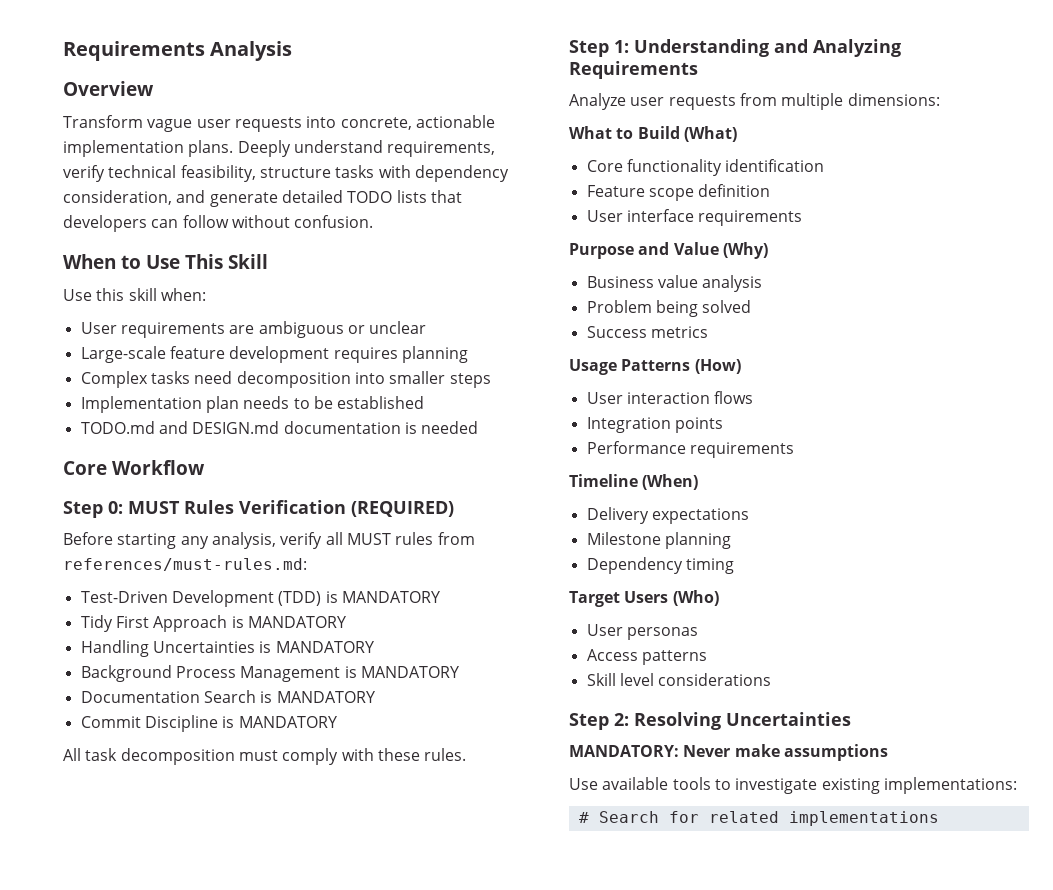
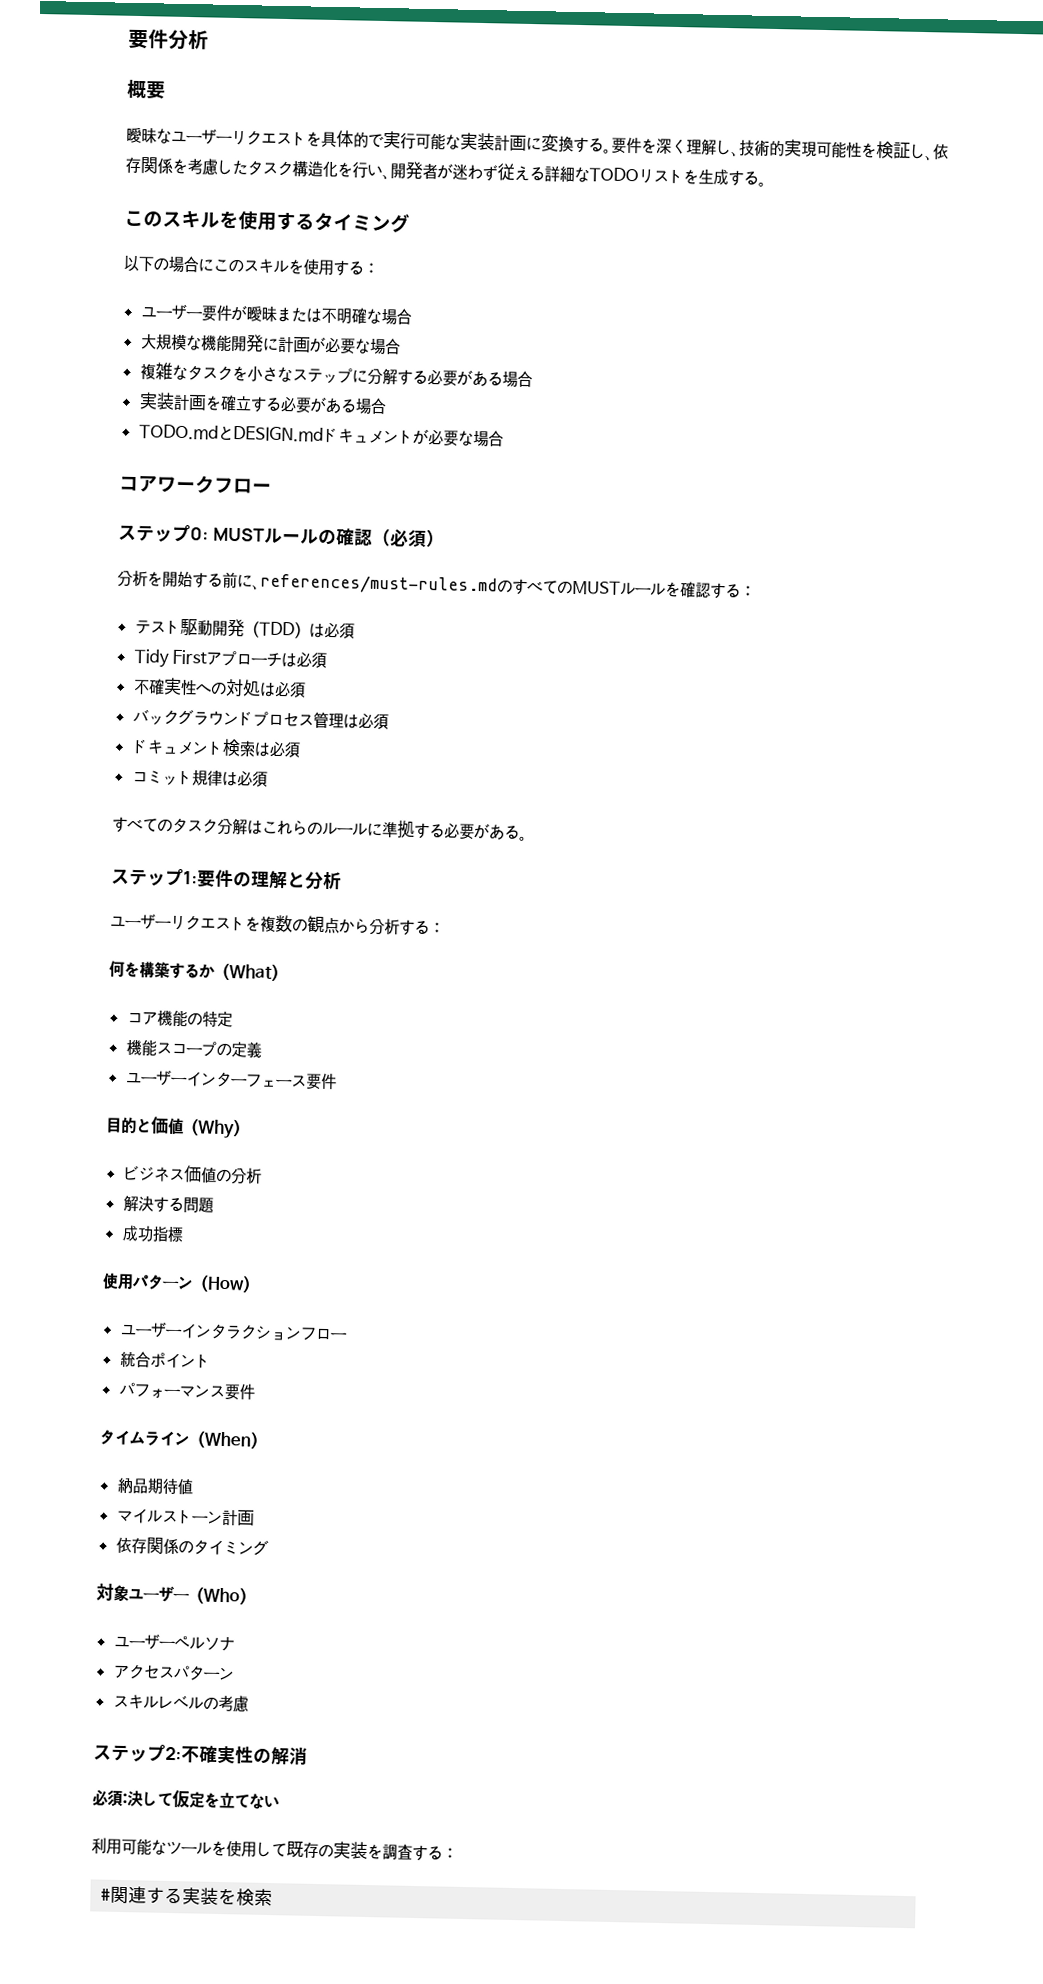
- Requirements Analysis
- Overview
- Transform vague user requests into concrete, actionable implementation plans. Deeply understand requirements, verify technical feasibility, structure tasks with dependency consideration, and generate detailed TODO lists that developers can follow without confusion.
- When to Use This Skill
- Use this skill when:
- User requirements are ambiguous or unclear
- Large-scale feature development requires planning
- Complex tasks need decomposition into smaller steps
- Implementation plan needs to be established
- TODO.md and DESIGN.md documentation is needed
- Core Workflow
- Step 0: MUST Rules Verification (REQUIRED)
- Before starting any analysis, verify all MUST rules from references/must-rules.md:
- Test-Driven Development (TDD) is MANDATORY
- Tidy First Approach is MANDATORY
- Handling Uncertainties is MANDATORY
- Background Process Management is MANDATORY
- Documentation Search is MANDATORY
- Commit Discipline is MANDATORY
- All task decomposition must comply with these rules.
- Step 1: Understanding and Analyzing Requirements
- Analyze user requests from multiple dimensions:
- What to Build (What)
- Core functionality identification
- Feature scope definition
- User interface requirements
- Purpose and Value (Why)
- Business value analysis
- Problem being solved
- Success metrics
- Usage Patterns (How)
- User interaction flows
- Integration points
- Performance requirements
- Timeline (When)
- Delivery expectations
- Milestone planning
- Dependency timing
- Target Users (Who)
- User personas
- Access patterns
- Skill level considerations
- Step 2: Resolving Uncertainties
- MANDATORY: Never make assumptions
- Use available tools to investigate existing implementations:
- # Search for related implementations
+ 要件分析
+ 概要
+ 曖昧なユーザーリクエストを具体的で実行可能な実装計画に変換する。要件を深く理解し、技術的実現可能性を検証し、依存関係を考慮したタスク構造化を行い、開発者が迷わず従える詳細なTODOリストを生成する。
+ このスキルを使用するタイミング
+ 以下の場合にこのスキルを使用する：
+ ユーザー要件が曖昧または不明確な場合
+ 大規模な機能開発に計画が必要な場合
+ 複雑なタスクを小さなステップに分解する必要がある場合
+ 実装計画を確立する必要がある場合
+ TODO.mdとDESIGN.mdドキュメントが必要な場合
+ コアワークフロー
+ ステップ0: MUSTルールの確認（必須）
+ 分析を開始する前に、references/must-rules.mdのすべてのMUSTルールを確認する：
+ テスト駆動開発（TDD）は必須
+ Tidy Firstアプローチは必須
+ 不確実性への対処は必須
+ バックグラウンドプロセス管理は必須
+ ドキュメント検索は必須
+ コミット規律は必須
+ すべてのタスク分解はこれらのルールに準拠する必要がある。
+ ステップ1:要件の理解と分析
+ ユーザーリクエストを複数の観点から分析する：
+ 何を構築するか（What）
+ コア機能の特定
+ 機能スコープの定義
+ ユーザーインターフェース要件
+ 目的と価値（Why）
+ ビジネス価値の分析
+ 解決する問題
+ 成功指標
+ 使用パターン（How）
+ ユーザーインタラクションフロー
+ 統合ポイント
+ パフォーマンス要件
+ タイムライン（When）
+ 納品期待値
+ マイルストーン計画
+ 依存関係のタイミング
+ 対象ユーザー（Who）
+ ユーザーペルソナ
+ アクセスパターン
+ スキルレベルの考慮
+ ステップ2:不確実性の解消
+ 必須:決して仮定を立てない
+ 利用可能なツールを使用して既存の実装を調査する：
+ #関連する実装を検索

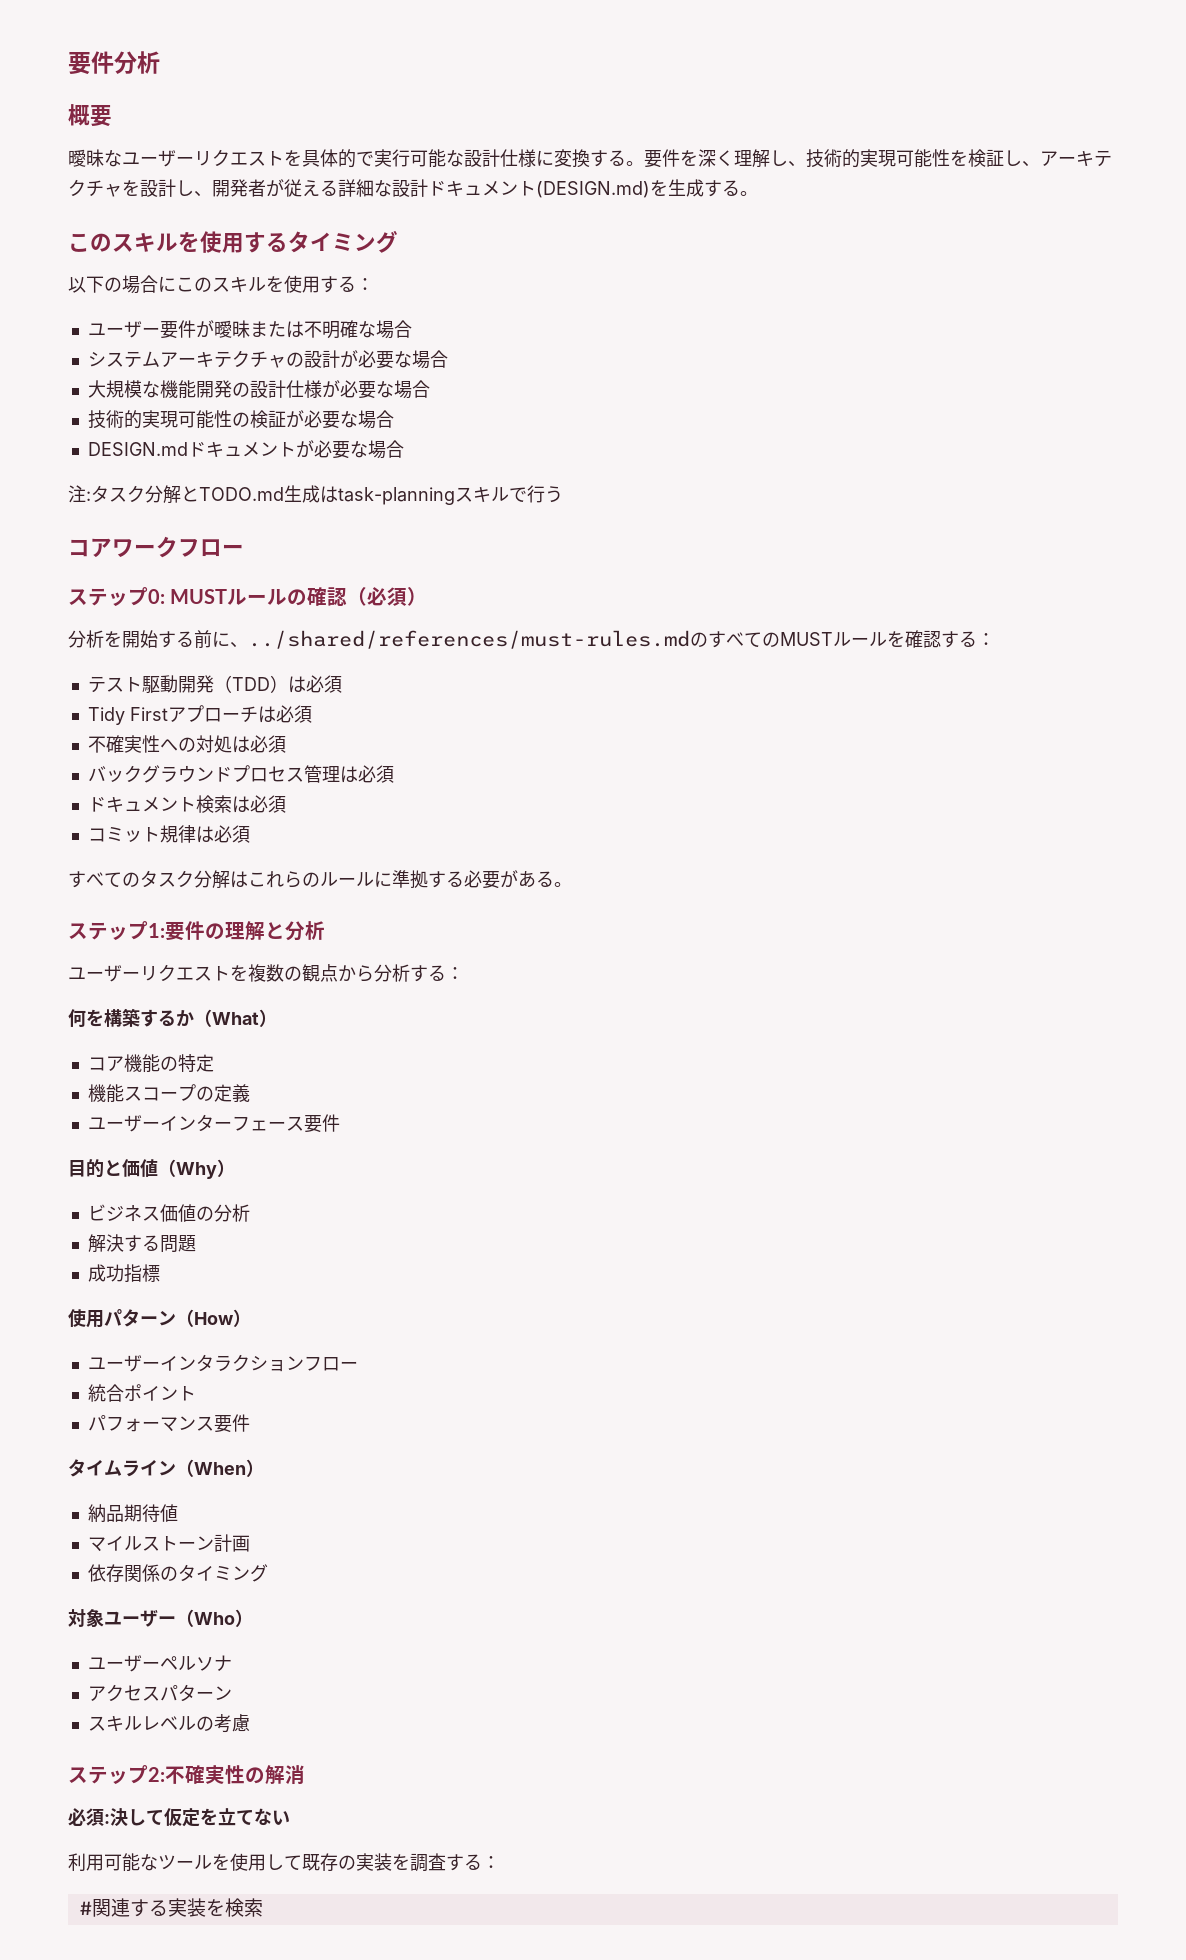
- 曖昧なユーザーリクエストを具体的で実行可能な実装計画に変換する。
+ 曖昧なユーザーリクエストを具体的で実行可能な設計仕様に変換する。
- 要件を深く理解し、技術的実現可能性を検証し、依存関係を考慮したタスク構造化を行い、開発者が迷わず従える詳細なTODOリストを生成する。
+ 要件を深く理解し、技術的実現可能性を検証し、アーキテクチャを設計し、開発者が従える詳細な設計ドキュメント(DESIGN.md)を生成する。
+ システムアーキテクチャの設計が必要な場合
- 大規模な機能開発に計画が必要な場合
- 複雑なタスクを小さなステップに分解する必要がある場合
- 実装計画を確立する必要がある場合
- TODO.mdとDESIGN.mdドキュメントが必要な場合
+ 大規模な機能開発の設計仕様が必要な場合
+ 技術的実現可能性の検証が必要な場合
+ DESIGN.mdドキュメントが必要な場合
+ 注:タスク分解とTODO.md生成はtask-planningスキルで行う
- 分析を開始する前に、references/must-rules.mdのすべてのMUSTルールを確認する：
+ 分析を開始する前に、../shared/references/must-rules.mdのすべてのMUSTルールを確認する：

